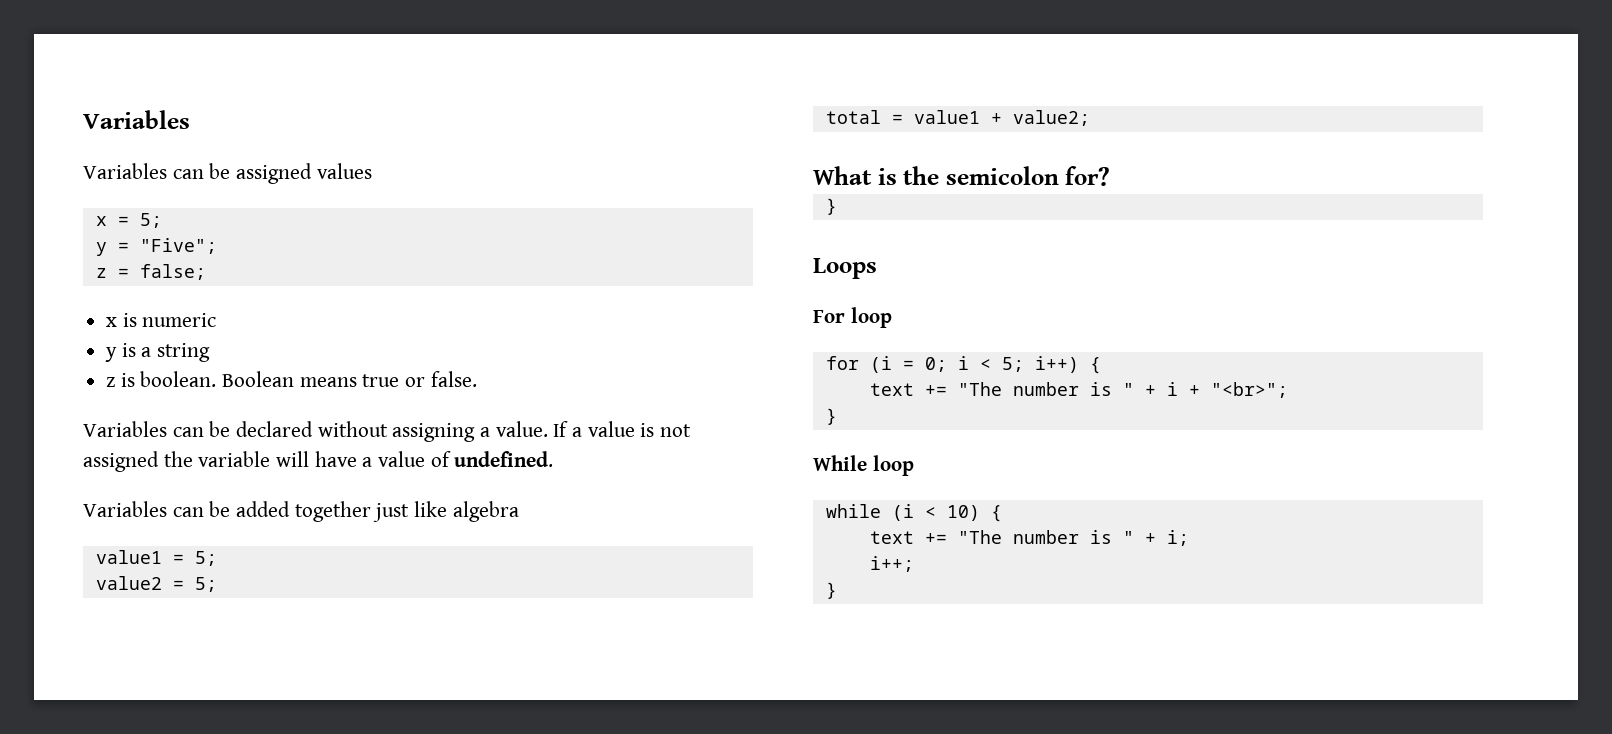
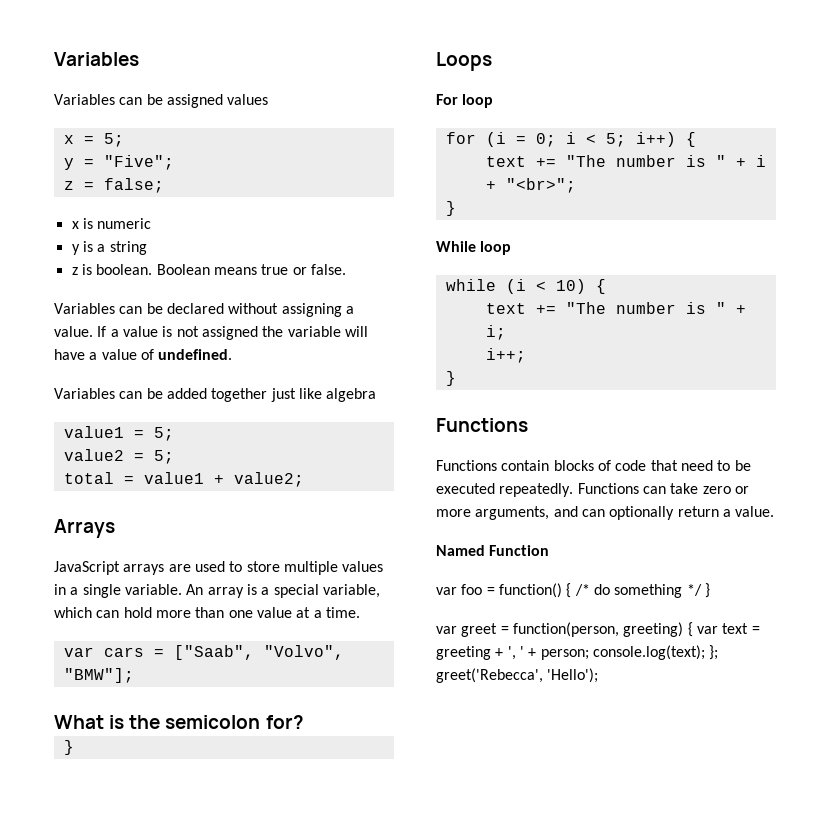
+ Arrays
+ JavaScript arrays are used to store multiple values in a single variable. An array is a special variable, which can hold more than one value at a time.
+ var cars = ["Saab", "Volvo", "BMW"];
  i++;
  }
+ Functions
+ Functions contain blocks of code that need to be executed repeatedly. Functions can take zero or more arguments, and can optionally return a value.
+ Named Function
+ var foo = function() { /* do something */ }
+ var greet = function(person, greeting) { var text = greeting + ', ' + person; console.log(text); }; greet('Rebecca', 'Hello');

